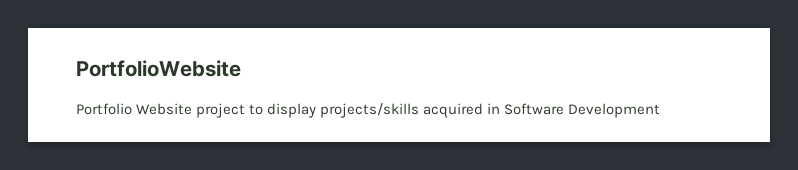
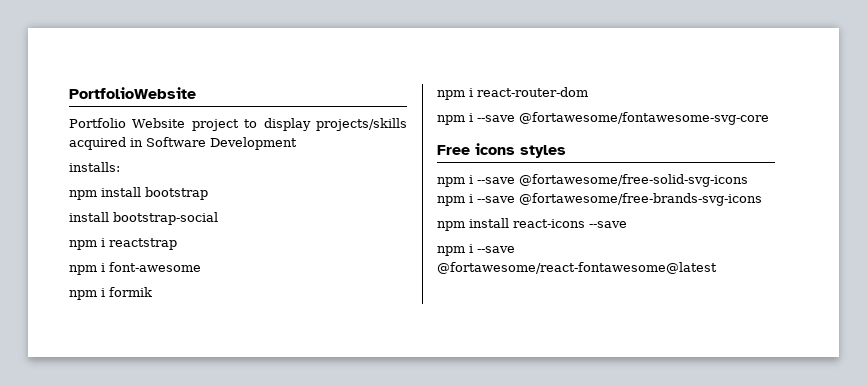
+ installs:
+ npm install bootstrap
+ install bootstrap-social
+ npm i reactstrap
+ npm i font-awesome
+ npm i formik
+ npm i react-router-dom
+ npm i --save @fortawesome/fontawesome-svg-core
+ Free icons styles
+ npm i --save @fortawesome/free-solid-svg-icons npm i --save @fortawesome/free-brands-svg-icons
+ npm install react-icons --save
+ npm i --save @fortawesome/react-fontawesome@latest

